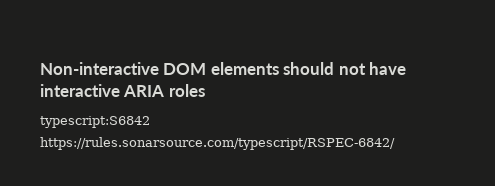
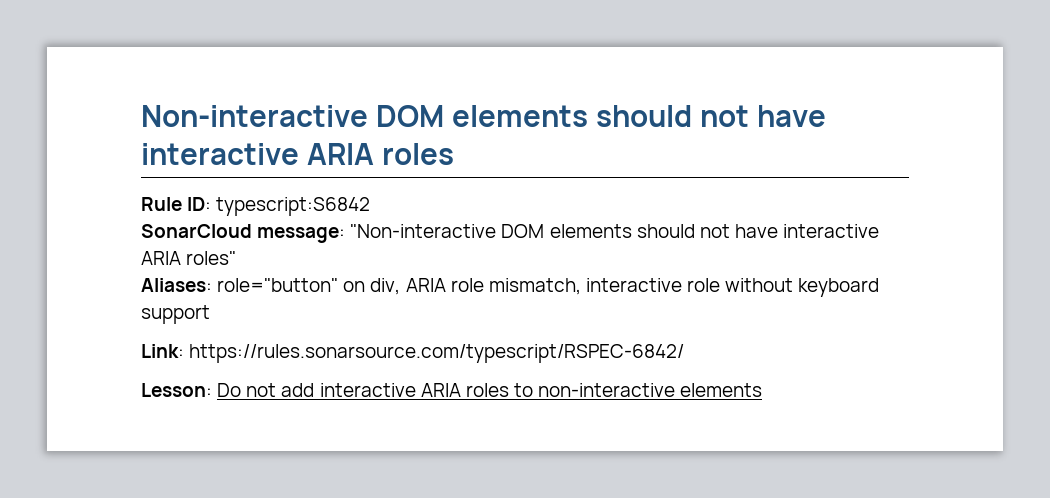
- typescript:S6842
+ Rule ID: typescript:S6842
- https://rules.sonarsource.com/typescript/RSPEC-6842/
+ SonarCloud message: "Non-interactive DOM elements should not have interactive ARIA roles"
+ Aliases: role="button" on div, ARIA role mismatch, interactive role without keyboard support
+ Link: https://rules.sonarsource.com/typescript/RSPEC-6842/
+ Lesson: Do not add interactive ARIA roles to non-interactive elements

